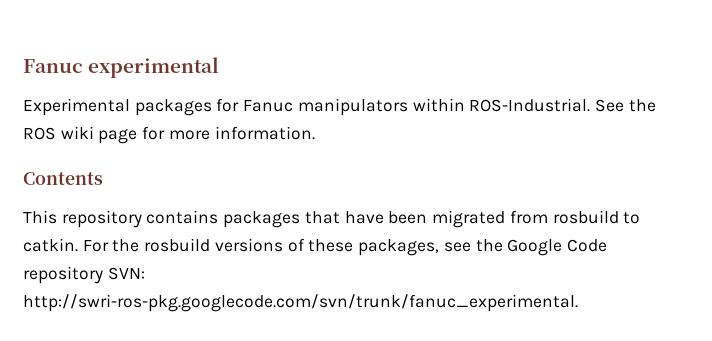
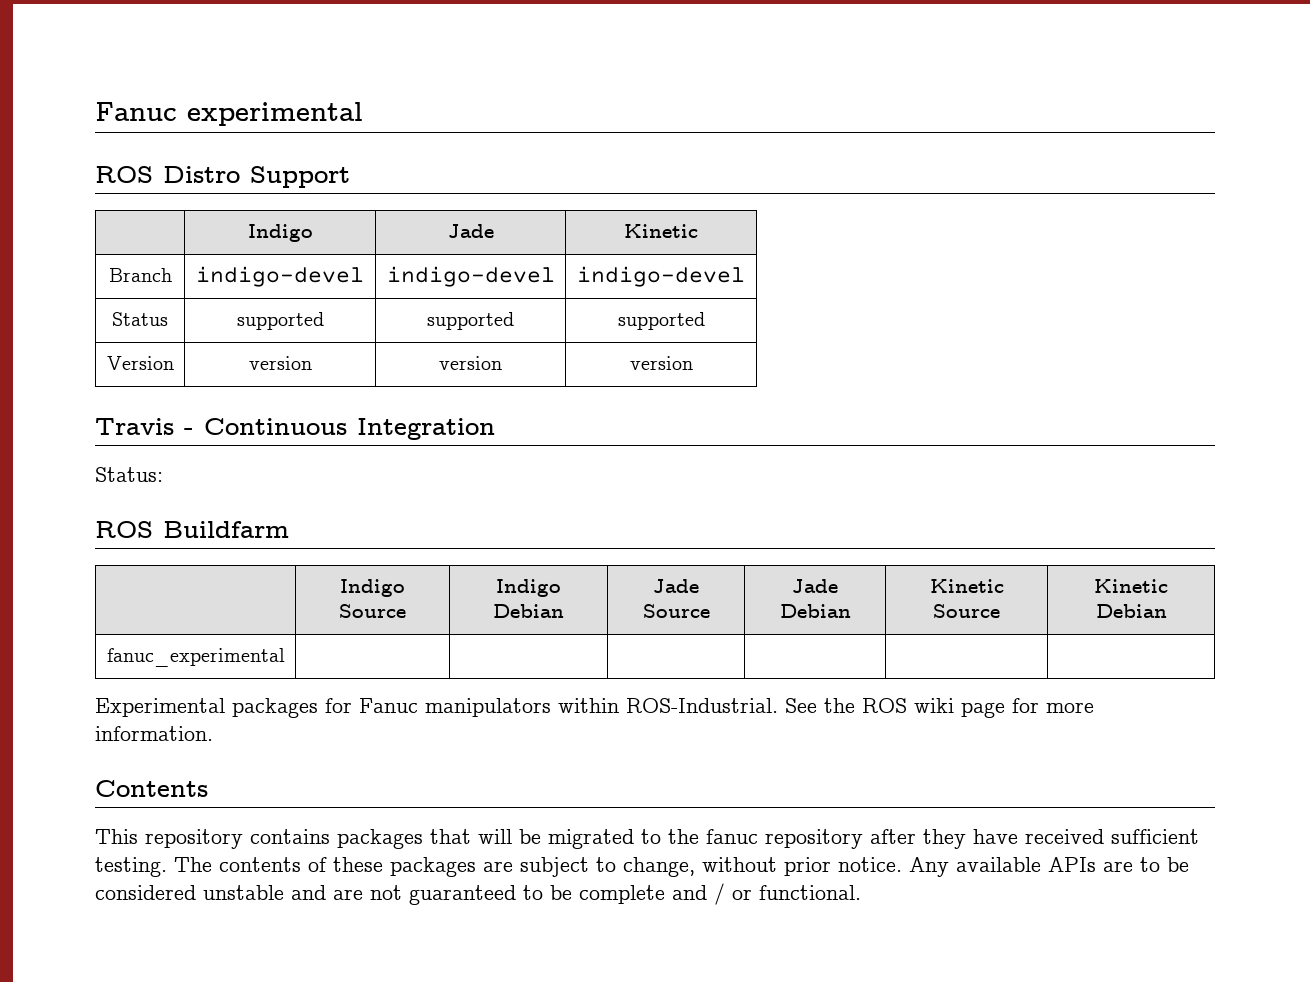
+ ROS Distro Support
+ | Indigo | Jade | Kinetic
+ Branch | indigo-devel | indigo-devel | indigo-devel
+ Status | supported | supported | supported
+ Version | version | version | version
+ Travis - Continuous Integration
+ Status:
+ ROS Buildfarm
+ | Indigo Source | Indigo Debian | Jade Source | Jade Debian | Kinetic Source | Kinetic Debian
+ fanuc_experimental | | | | | |
- This repository contains packages that have been migrated from rosbuild to catkin. For the rosbuild versions of these packages, see the Google Code repository SVN: http://swri-ros-pkg.googlecode.com/svn/trunk/fanuc_experimental.
+ This repository contains packages that will be migrated to the fanuc repository after they have received sufficient testing. The contents of these packages are subject to change, without prior notice. Any available APIs are to be considered unstable and are not guaranteed to be complete and / or functional.

